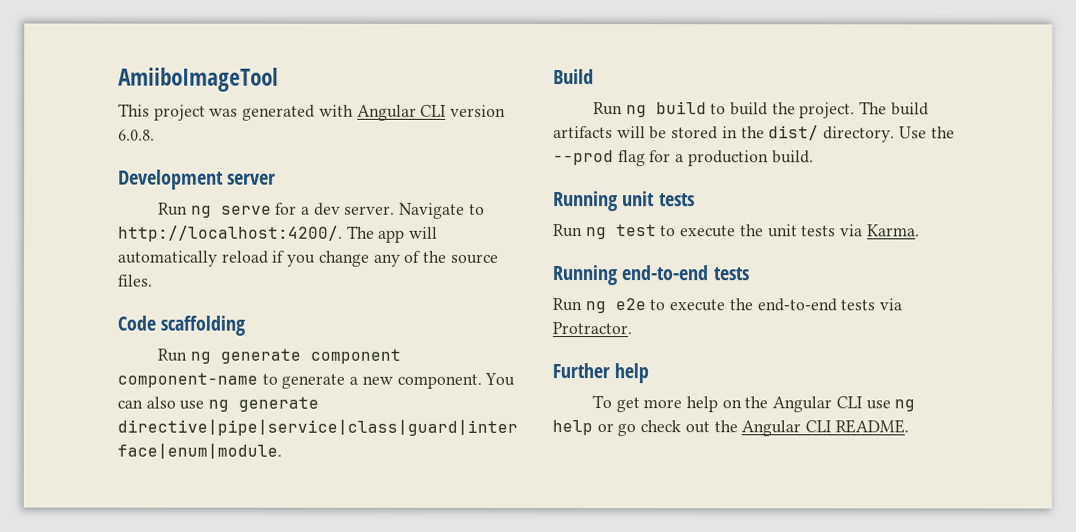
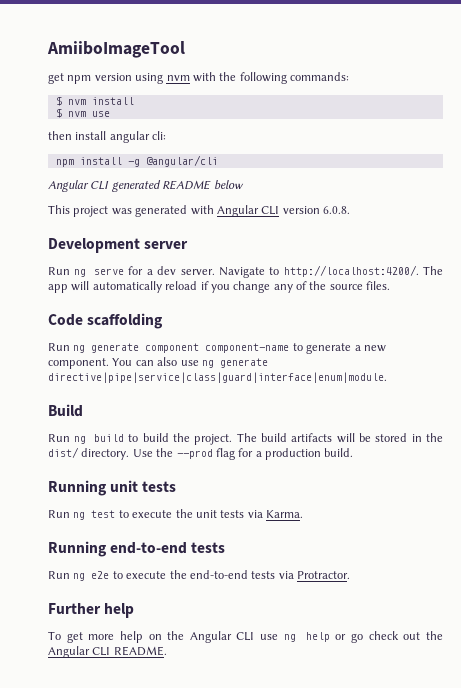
+ get npm version using nvm with the following commands:
+ $ nvm install
+ $ nvm use
+ then install angular cli:
+ npm install -g @angular/cli
+ Angular CLI generated README below

